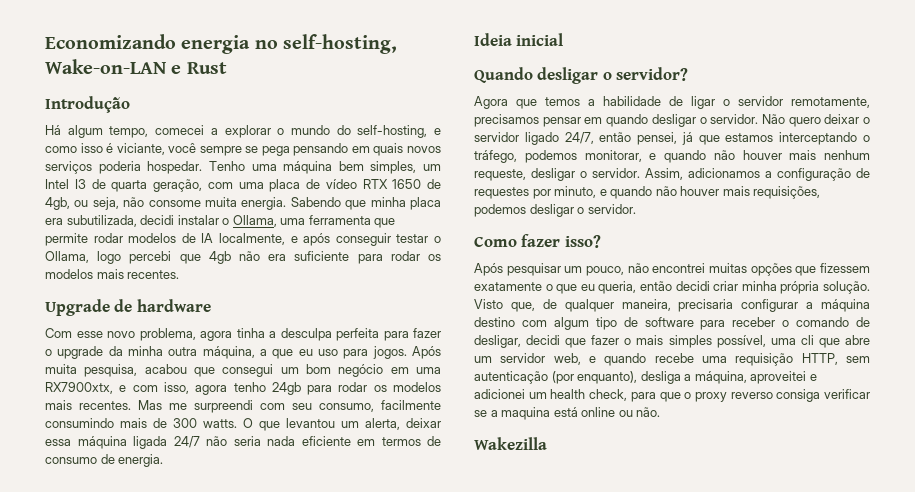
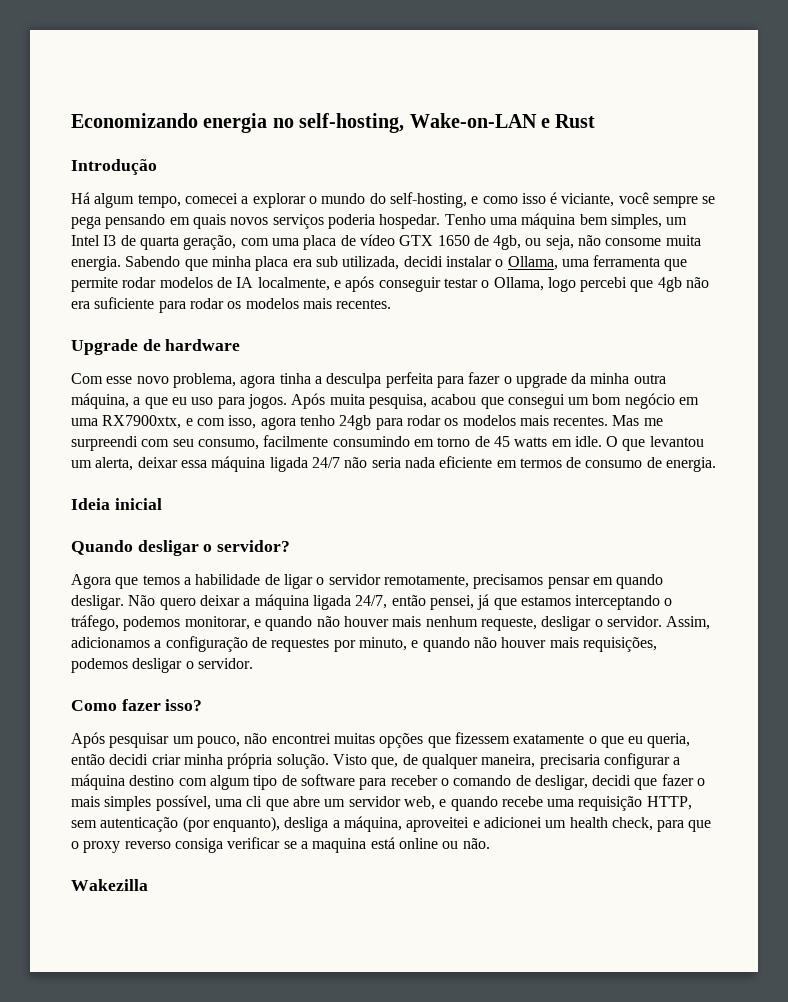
- Tenho uma máquina bem simples, um Intel I3 de quarta geração, com uma placa de vídeo RTX 1650 de 4gb, ou seja, não consome muita energia.
+ Tenho uma máquina bem simples, um Intel I3 de quarta geração, com uma placa de vídeo GTX 1650 de 4gb, ou seja, não consome muita energia.
- Sabendo que minha placa era subutilizada, decidi instalar o Ollama, uma ferramenta que permite rodar modelos de IA localmente, e após conseguir testar o Ollama, logo percebi que 4gb não era suficiente para rodar os modelos mais recentes.
+ Sabendo que minha placa era sub utilizada, decidi instalar o Ollama, uma ferramenta que permite rodar modelos de IA localmente, e após conseguir testar o Ollama, logo percebi que 4gb não era suficiente para rodar os modelos mais recentes.
- Mas me surpreendi com seu consumo, facilmente consumindo mais de 300 watts.
+ Mas me surpreendi com seu consumo, facilmente consumindo em torno de 45 watts em idle.
- Agora que temos a habilidade de ligar o servidor remotamente, precisamos pensar em quando desligar o servidor. Não quero deixar o servidor ligado 24/7, então pensei, já que estamos interceptando o tráfego, podemos monitorar, e quando não houver mais nenhum requeste, desligar o servidor.
+ Agora que temos a habilidade de ligar o servidor remotamente, precisamos pensar em quando desligar. Não quero deixar a máquina ligada 24/7, então pensei, já que estamos interceptando o tráfego, podemos monitorar, e quando não houver mais nenhum requeste, desligar o servidor.

